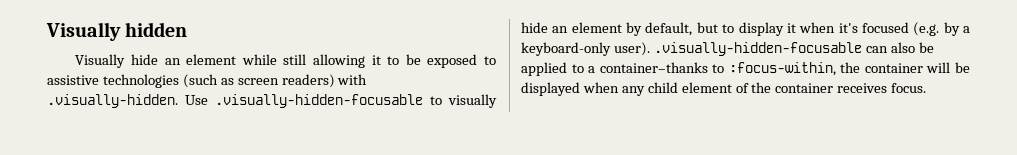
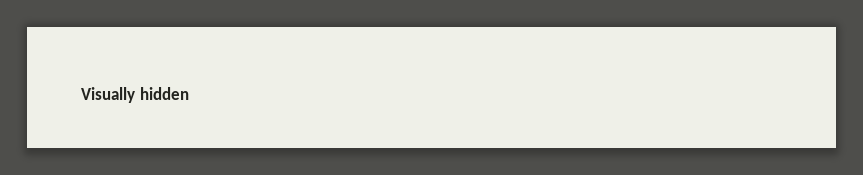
- Visually hide an element while still allowing it to be exposed to assistive technologies (such as screen readers) with .visually-hidden. Use .visually-hidden-focusable to visually hide an element by default, but to display it when it's focused (e.g. by a keyboard-only user). .visually-hidden-focusable can also be applied to a container–thanks to :focus-within, the container will be displayed when any child element of the container receives focus.

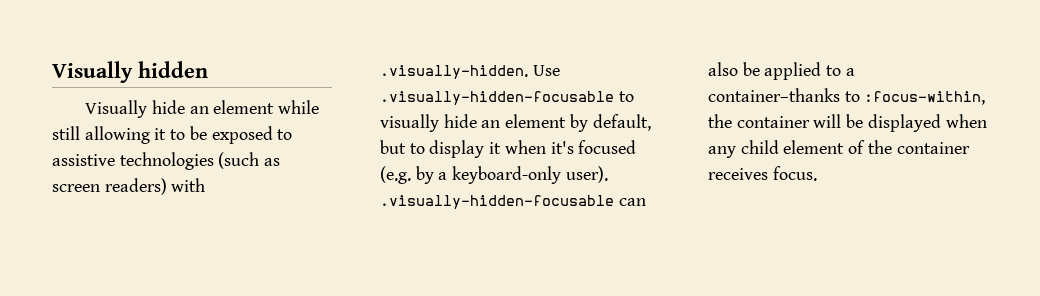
+ Visually hide an element while still allowing it to be exposed to assistive technologies (such as screen readers) with .visually-hidden. Use .visually-hidden-focusable to visually hide an element by default, but to display it when it's focused (e.g. by a keyboard-only user). .visually-hidden-focusable can also be applied to a container–thanks to :focus-within, the container will be displayed when any child element of the container receives focus.

